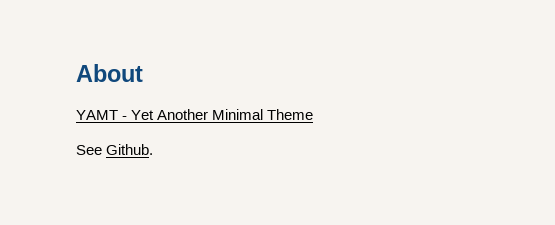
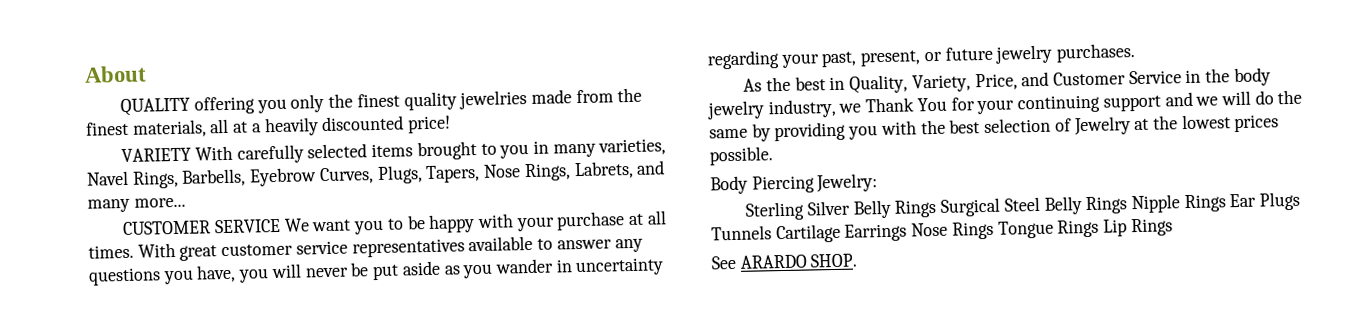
- YAMT - Yet Another Minimal Theme
+ QUALITY offering you only the finest quality jewelries made from the finest materials, all at a heavily discounted price!
+ VARIETY With carefully selected items brought to you in many varieties, Navel Rings, Barbells, Eyebrow Curves, Plugs, Tapers, Nose Rings, Labrets, and many more...
+ CUSTOMER SERVICE We want you to be happy with your purchase at all times. With great customer service representatives available to answer any questions you have, you will never be put aside as you wander in uncertainty regarding your past, present, or future jewelry purchases.
+ As the best in Quality, Variety, Price, and Customer Service in the body jewelry industry, we Thank You for your continuing support and we will do the same by providing you with the best selection of Jewelry at the lowest prices possible.
+ Body Piercing Jewelry:
+ Sterling Silver Belly Rings Surgical Steel Belly Rings Nipple Rings Ear Plugs Tunnels Cartilage Earrings Nose Rings Tongue Rings Lip Rings
- See Github.
+ See ARARDO SHOP.

